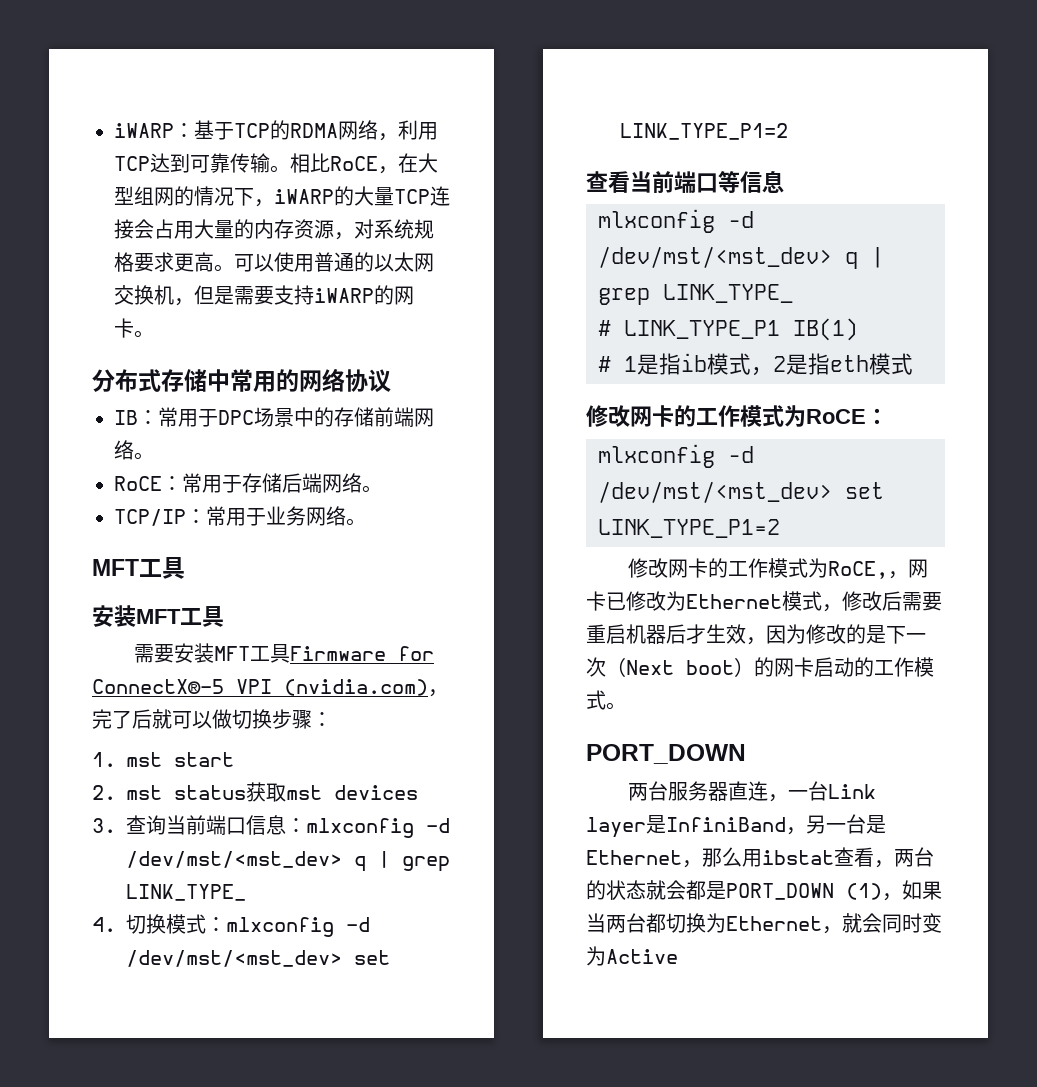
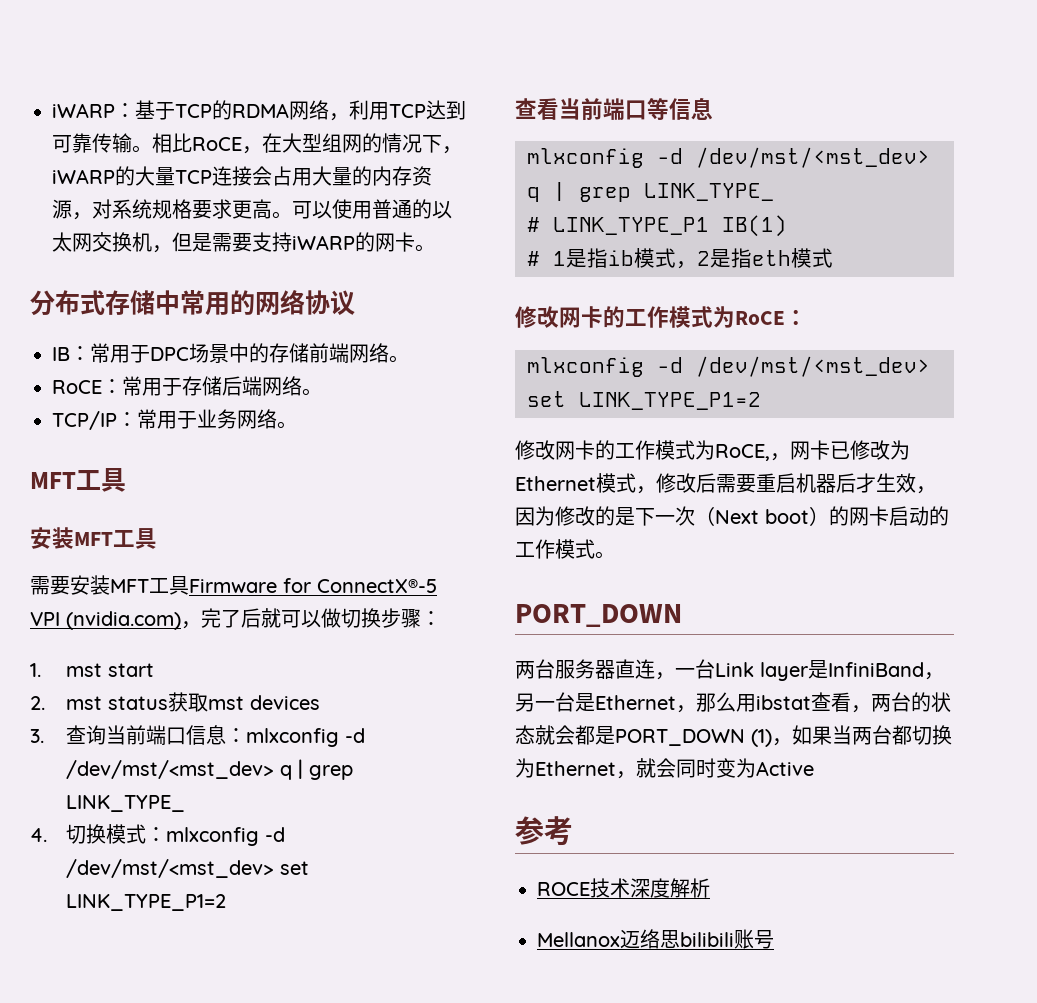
+ 参考
+ ROCE技术深度解析
+ Mellanox迈络思bilibili账号

